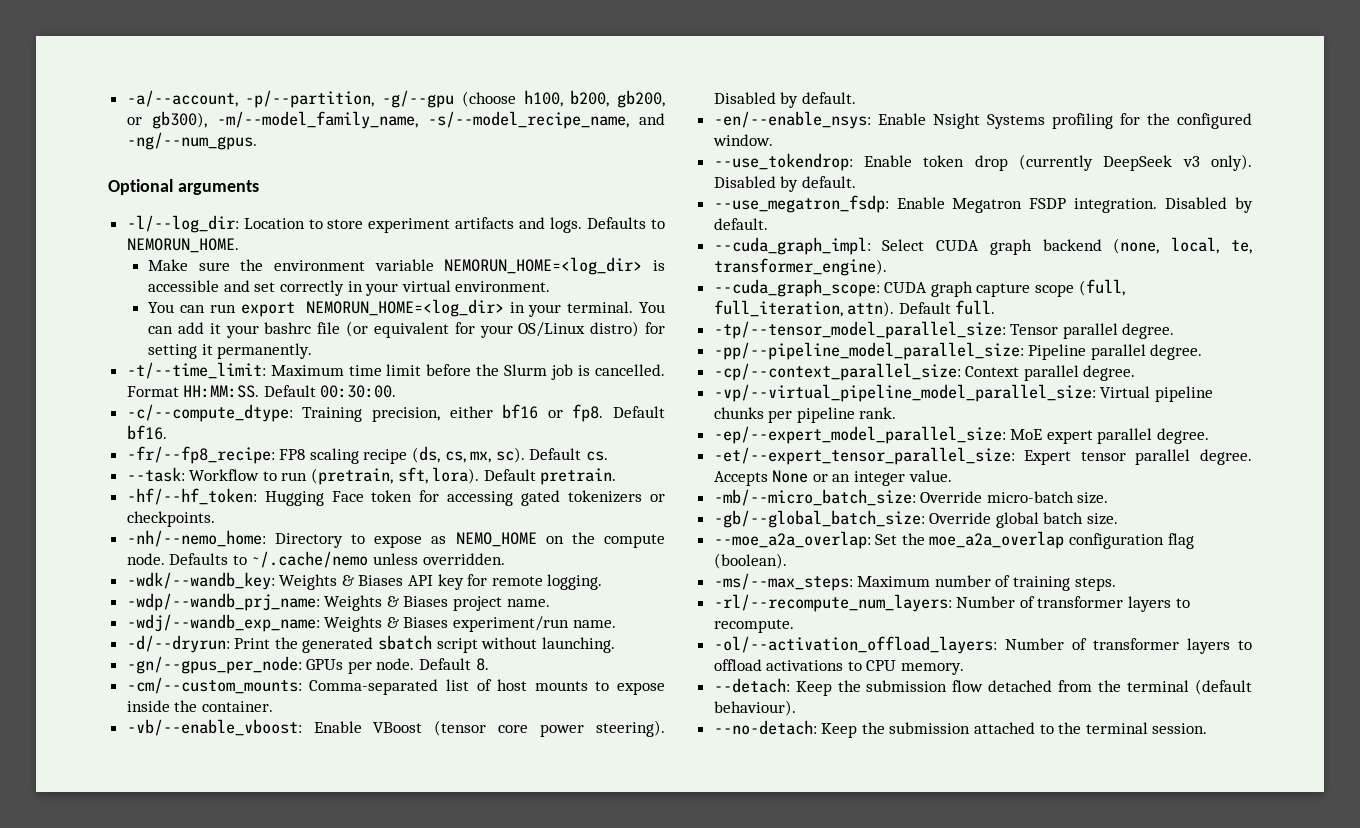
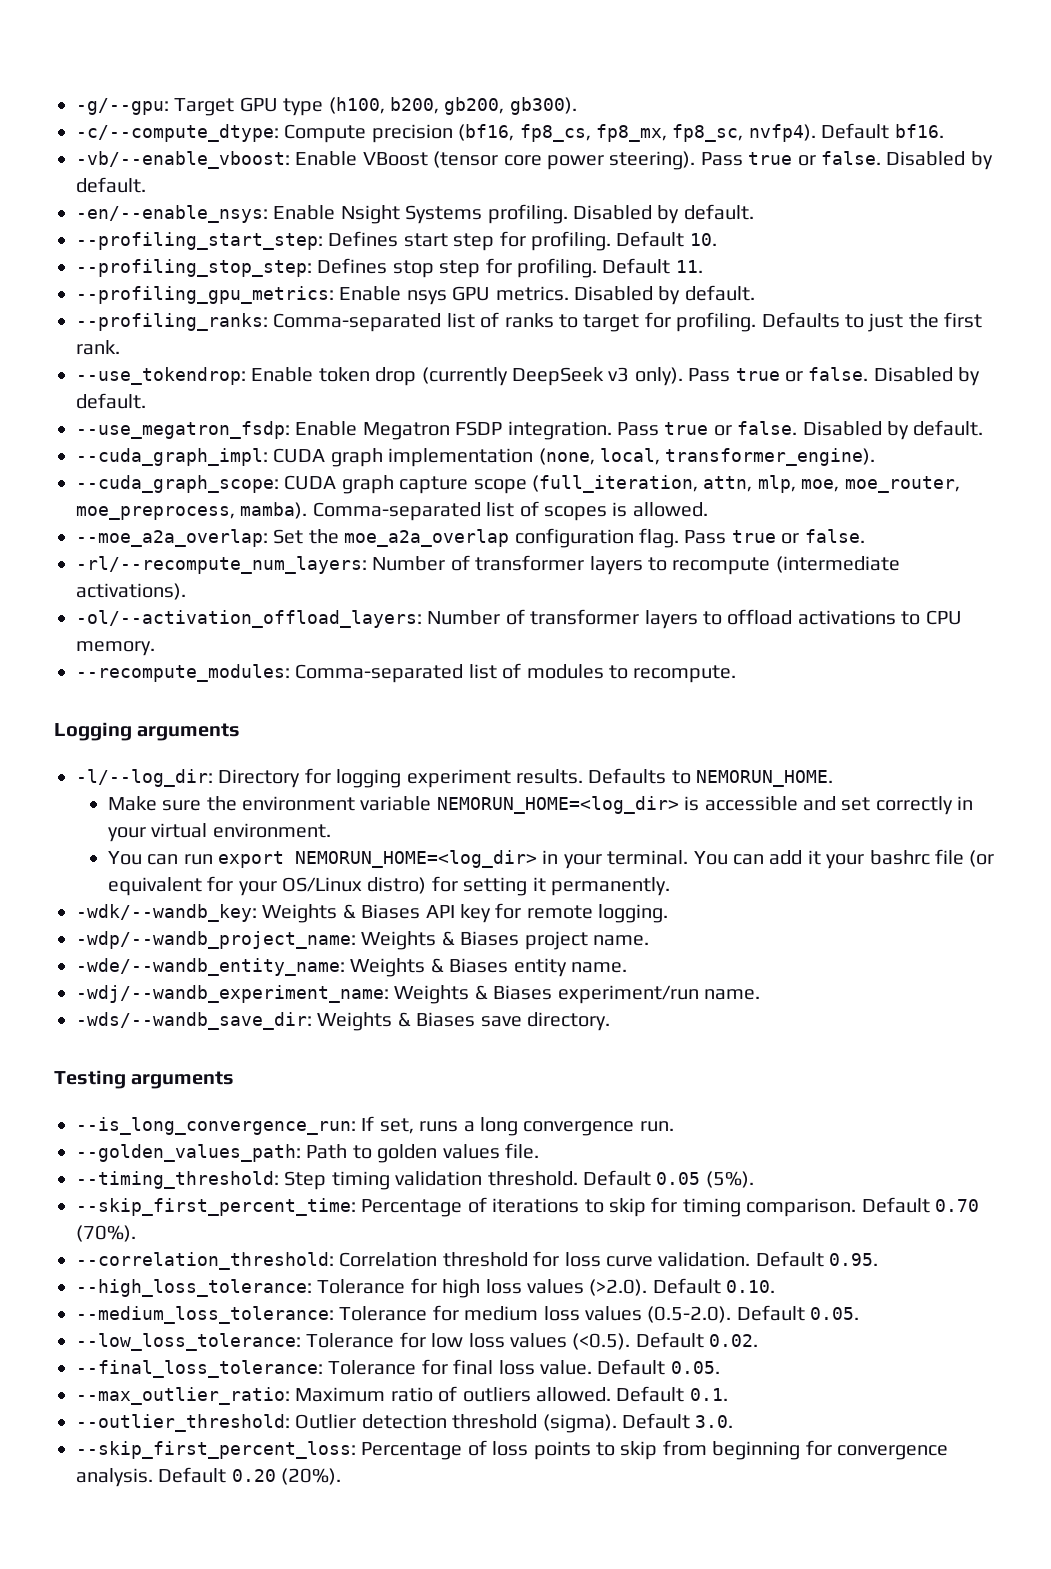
- -a/--account, -p/--partition, -g/--gpu (choose h100, b200, gb200, or gb300), -m/--model_family_name, -s/--model_recipe_name, and -ng/--num_gpus.
- Optional arguments
- -l/--log_dir: Location to store experiment artifacts and logs.
+ -g/--gpu: Target GPU type (h100, b200, gb200, gb300).
+ -c/--compute_dtype: Compute precision (bf16, fp8_cs, fp8_mx, fp8_sc, nvfp4). Default bf16.
+ -vb/--enable_vboost: Enable VBoost (tensor core power steering). Pass true or false. Disabled by default.
+ -en/--enable_nsys: Enable Nsight Systems profiling. Disabled by default.
+ --profiling_start_step: Defines start step for profiling. Default 10.
+ --profiling_stop_step: Defines stop step for profiling. Default 11.
+ --profiling_gpu_metrics: Enable nsys GPU metrics. Disabled by default.
+ --profiling_ranks: Comma-separated list of ranks to target for profiling. Defaults to just the first rank.
+ --use_tokendrop: Enable token drop (currently DeepSeek v3 only). Pass true or false. Disabled by default.
+ --use_megatron_fsdp: Enable Megatron FSDP integration. Pass true or false. Disabled by default.
+ --cuda_graph_impl: CUDA graph implementation (none, local, transformer_engine).
+ --cuda_graph_scope: CUDA graph capture scope (full_iteration, attn, mlp, moe, moe_router, moe_preprocess, mamba). Comma-separated list of scopes is allowed.
+ --moe_a2a_overlap: Set the moe_a2a_overlap configuration flag. Pass true or false.
+ -rl/--recompute_num_layers: Number of transformer layers to recompute (intermediate activations).
+ -ol/--activation_offload_layers: Number of transformer layers to offload activations to CPU memory.
+ --recompute_modules: Comma-separated list of modules to recompute.
+ Logging arguments
+ -l/--log_dir: Directory for logging experiment results.
- -t/--time_limit: Maximum time limit before the Slurm job is cancelled. Format HH:MM:SS. Default 00:30:00.
- -c/--compute_dtype: Training precision, either bf16 or fp8. Default bf16.
- -fr/--fp8_recipe: FP8 scaling recipe (ds, cs, mx, sc). Default cs.
- --task: Workflow to run (pretrain, sft, lora). Default pretrain.
- -hf/--hf_token: Hugging Face token for accessing gated tokenizers or checkpoints.
- -nh/--nemo_home: Directory to expose as NEMO_HOME on the compute node. Defaults to ~/.cache/nemo unless overridden.
- -wdp/--wandb_prj_name: Weights & Biases project name.
+ -wdp/--wandb_project_name: Weights & Biases project name.
- -wdj/--wandb_exp_name: Weights & Biases experiment/run name.
+ -wde/--wandb_entity_name: Weights & Biases entity name.
+ -wdj/--wandb_experiment_name: Weights & Biases experiment/run name.
- -d/--dryrun: Print the generated sbatch script without launching.
- -gn/--gpus_per_node: GPUs per node. Default 8.
- -cm/--custom_mounts: Comma-separated list of host mounts to expose inside the container.
- -vb/--enable_vboost: Enable VBoost (tensor core power steering). Disabled by default.
- -en/--enable_nsys: Enable Nsight Systems profiling for the configured window.
- --use_tokendrop: Enable token drop (currently DeepSeek v3 only). Disabled by default.
- --use_megatron_fsdp: Enable Megatron FSDP integration. Disabled by default.
- --cuda_graph_impl: Select CUDA graph backend (none, local, te, transformer_engine).
- --cuda_graph_scope: CUDA graph capture scope (full, full_iteration, attn). Default full.
- -tp/--tensor_model_parallel_size: Tensor parallel degree.
- -pp/--pipeline_model_parallel_size: Pipeline parallel degree.
- -cp/--context_parallel_size: Context parallel degree.
- -vp/--virtual_pipeline_model_parallel_size: Virtual pipeline chunks per pipeline rank.
- -ep/--expert_model_parallel_size: MoE expert parallel degree.
- -et/--expert_tensor_parallel_size: Expert tensor parallel degree. Accepts None or an integer value.
- -mb/--micro_batch_size: Override micro-batch size.
- -gb/--global_batch_size: Override global batch size.
- --moe_a2a_overlap: Set the moe_a2a_overlap configuration flag (boolean).
- -ms/--max_steps: Maximum number of training steps.
- -rl/--recompute_num_layers: Number of transformer layers to recompute.
- -ol/--activation_offload_layers: Number of transformer layers to offload activations to CPU memory.
- --detach: Keep the submission flow detached from the terminal (default behaviour).
- --no-detach: Keep the submission attached to the terminal session.
+ -wds/--wandb_save_dir: Weights & Biases save directory.
+ Testing arguments
+ --is_long_convergence_run: If set, runs a long convergence run.
+ --golden_values_path: Path to golden values file.
+ --timing_threshold: Step timing validation threshold. Default 0.05 (5%).
+ --skip_first_percent_time: Percentage of iterations to skip for timing comparison. Default 0.70 (70%).
+ --correlation_threshold: Correlation threshold for loss curve validation. Default 0.95.
+ --high_loss_tolerance: Tolerance for high loss values (>2.0). Default 0.10.
+ --medium_loss_tolerance: Tolerance for medium loss values (0.5-2.0). Default 0.05.
+ --low_loss_tolerance: Tolerance for low loss values (<0.5). Default 0.02.
+ --final_loss_tolerance: Tolerance for final loss value. Default 0.05.
+ --max_outlier_ratio: Maximum ratio of outliers allowed. Default 0.1.
+ --outlier_threshold: Outlier detection threshold (sigma). Default 3.0.
+ --skip_first_percent_loss: Percentage of loss points to skip from beginning for convergence analysis. Default 0.20 (20%).

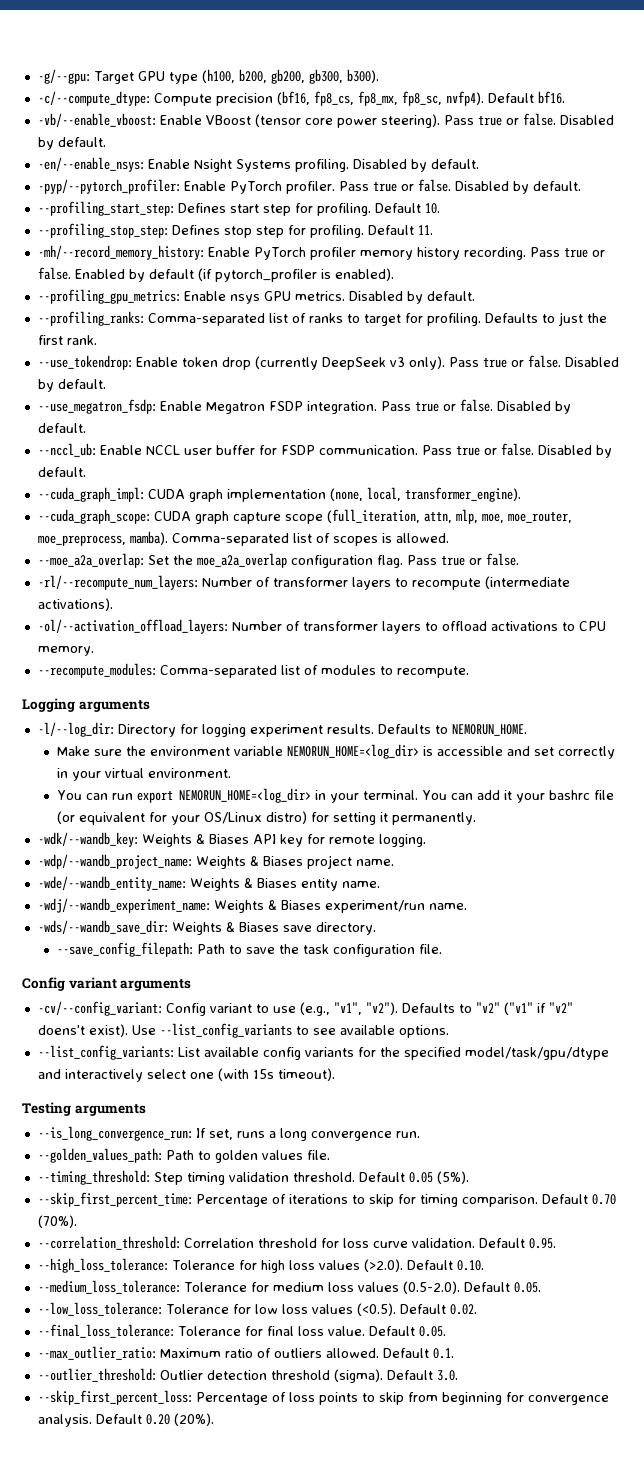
- -g/--gpu: Target GPU type (h100, b200, gb200, gb300).
+ -g/--gpu: Target GPU type (h100, b200, gb200, gb300, b300).
+ -pyp/--pytorch_profiler: Enable PyTorch profiler. Pass true or false. Disabled by default.
+ -mh/--record_memory_history: Enable PyTorch profiler memory history recording. Pass true or false. Enabled by default (if pytorch_profiler is enabled).
+ --nccl_ub: Enable NCCL user buffer for FSDP communication. Pass true or false. Disabled by default.
+ --save_config_filepath: Path to save the task configuration file.
+ Config variant arguments
+ -cv/--config_variant: Config variant to use (e.g., "v1", "v2"). Defaults to "v2" ("v1" if "v2" doens't exist). Use --list_config_variants to see available options.
+ --list_config_variants: List available config variants for the specified model/task/gpu/dtype and interactively select one (with 15s timeout).

